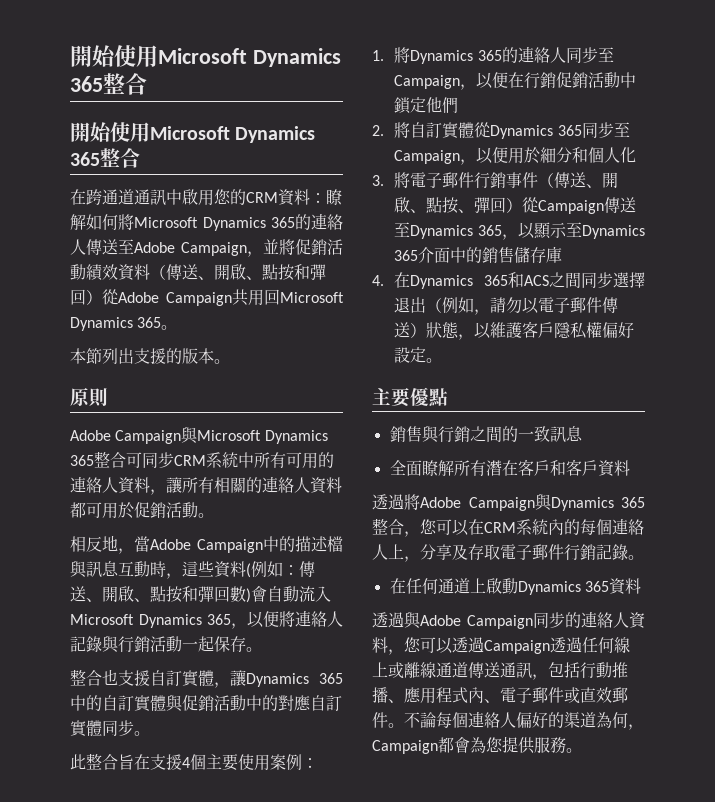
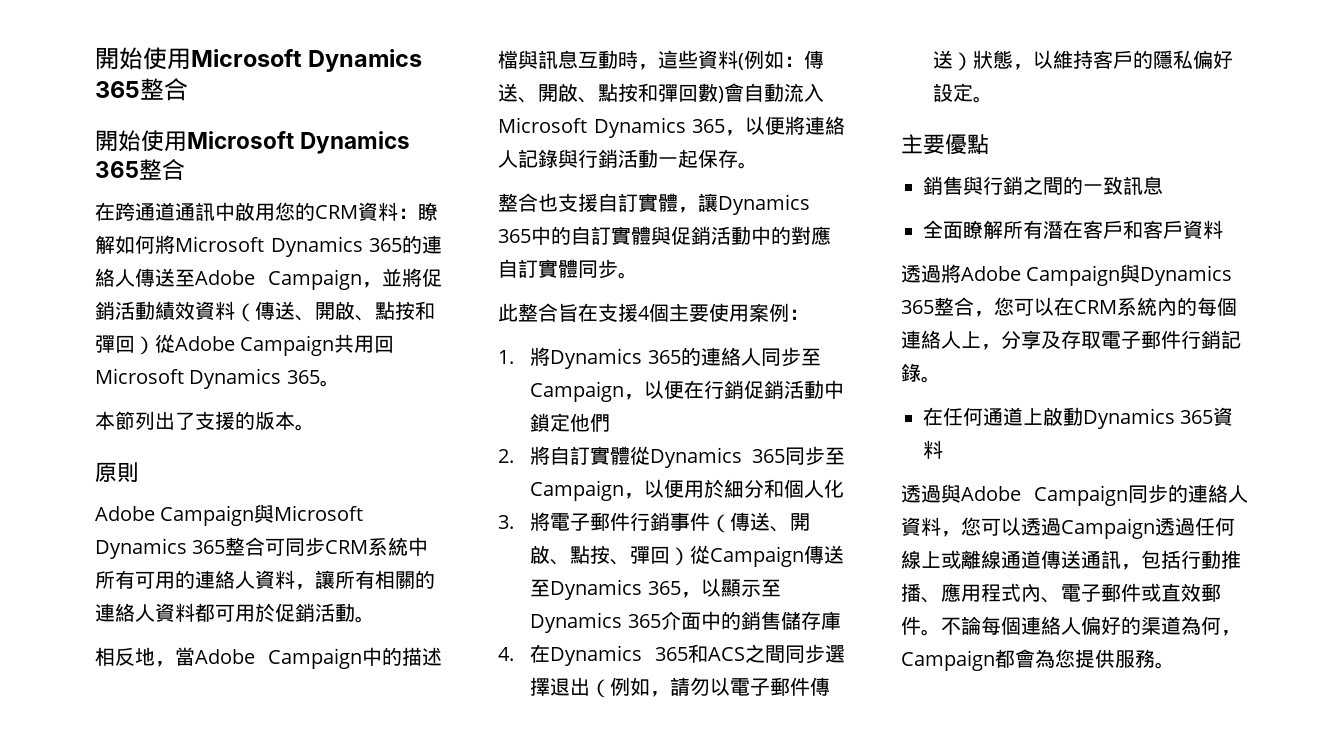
- 本節列出支援的版本。
+ 本節列出了支援的版本。
- 4.在Dynamics 365和ACS之間同步選擇退出（例如，請勿以電子郵件傳送）狀態，以維護客戶隱私權偏好設定。
+ 4.在Dynamics 365和ACS之間同步選擇退出（例如，請勿以電子郵件傳送）狀態，以維持客戶的隱私偏好設定。

